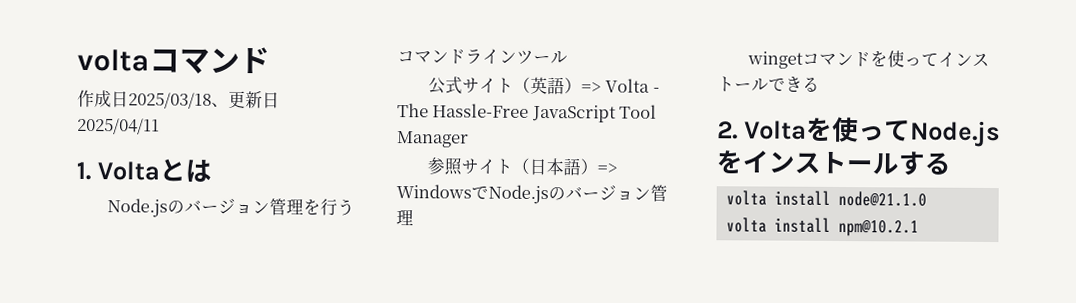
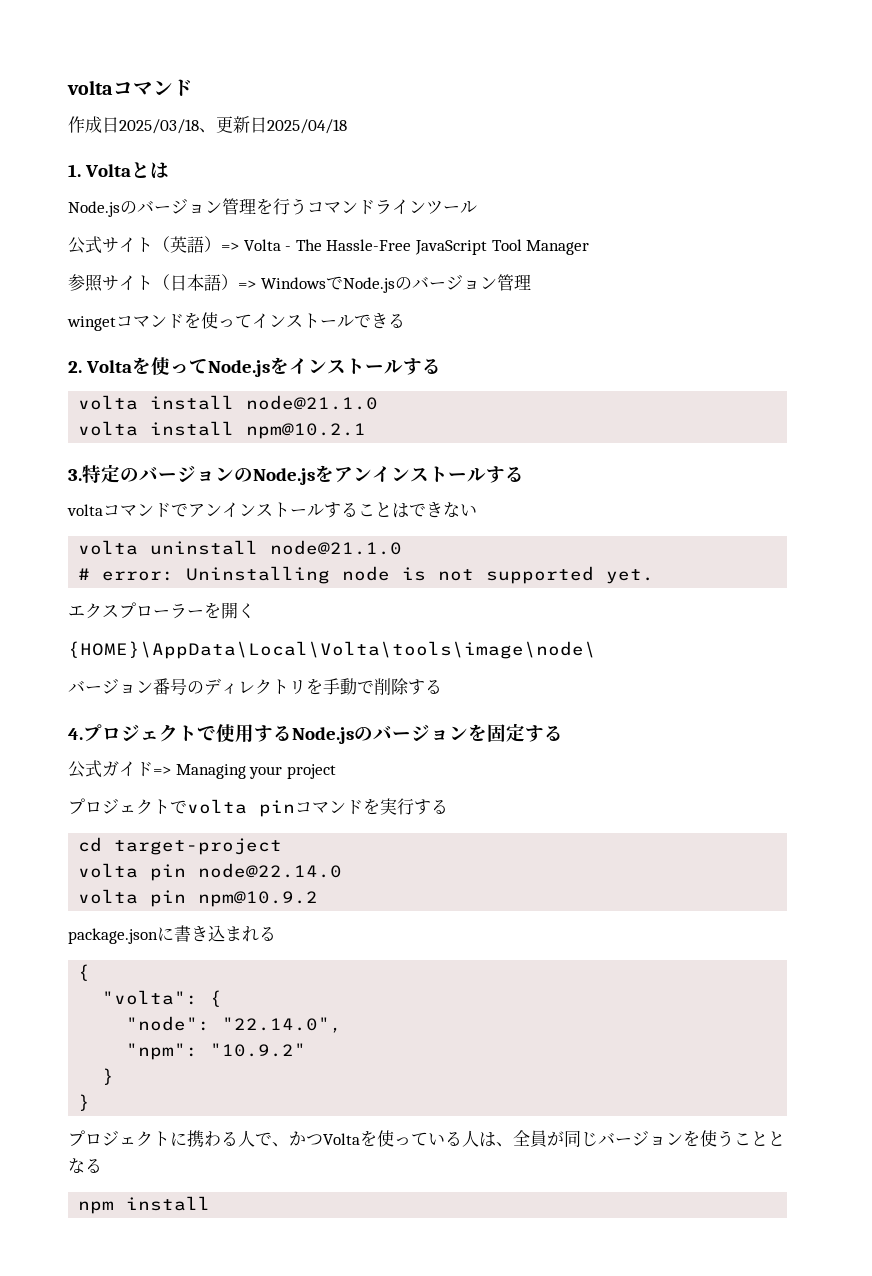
- 作成日2025/03/18、更新日2025/04/11
+ 作成日2025/03/18、更新日2025/04/18
+ 3.特定のバージョンのNode.jsをアンインストールする
+ voltaコマンドでアンインストールすることはできない
+ volta uninstall node@21.1.0
+ # error: Uninstalling node is not supported yet.
+ エクスプローラーを開く
+ {HOME}\AppData\Local\Volta\tools\image\node\
+ バージョン番号のディレクトリを手動で削除する
+ 4.プロジェクトで使用するNode.jsのバージョンを固定する
+ 公式ガイド=> Managing your project
+ プロジェクトでvolta pinコマンドを実行する
+ cd target-project
+ volta pin node@22.14.0
+ volta pin npm@10.9.2
+ package.jsonに書き込まれる
+ {
+ "volta": {
+ "node": "22.14.0",
+ "npm": "10.9.2"
+ }
+ }
+ プロジェクトに携わる人で、かつVoltaを使っている人は、全員が同じバージョンを使うこととなる
+ npm install

